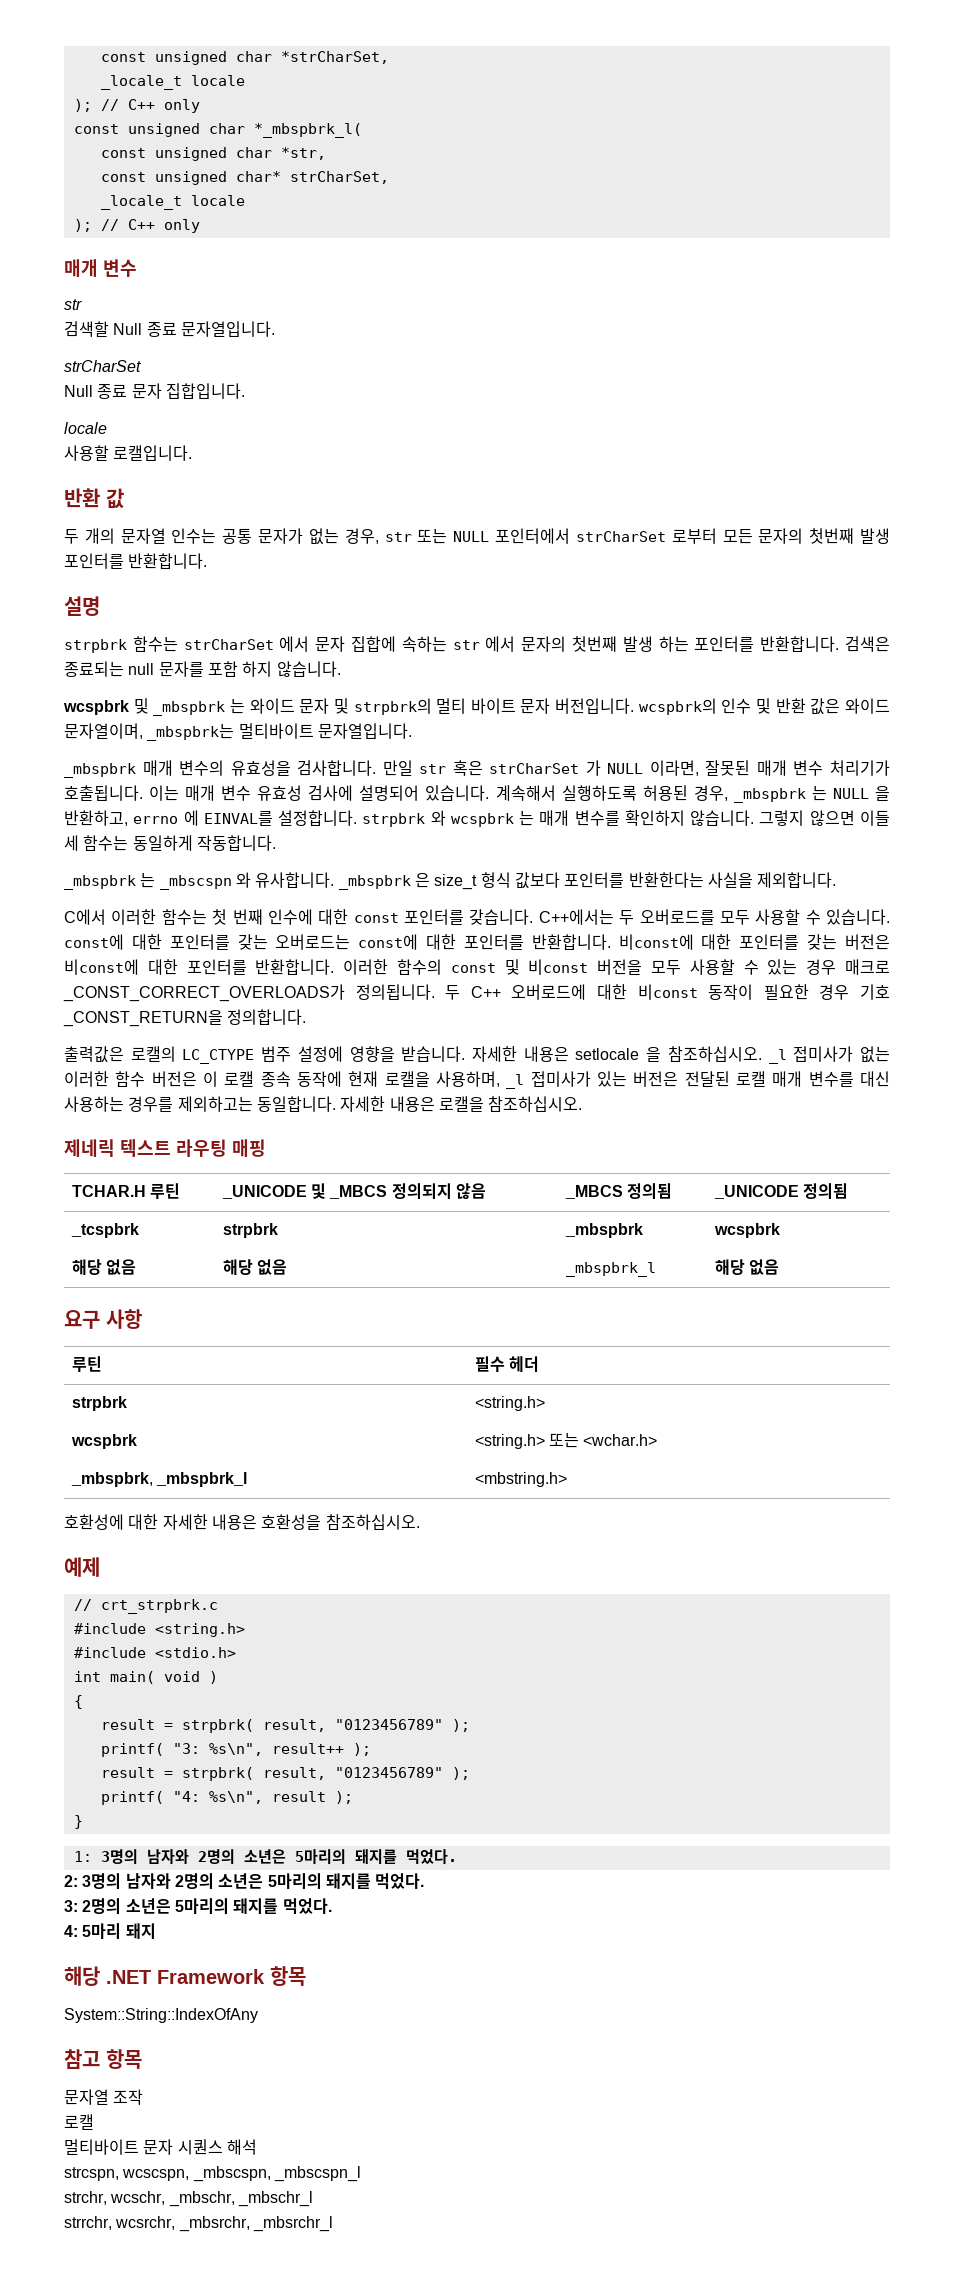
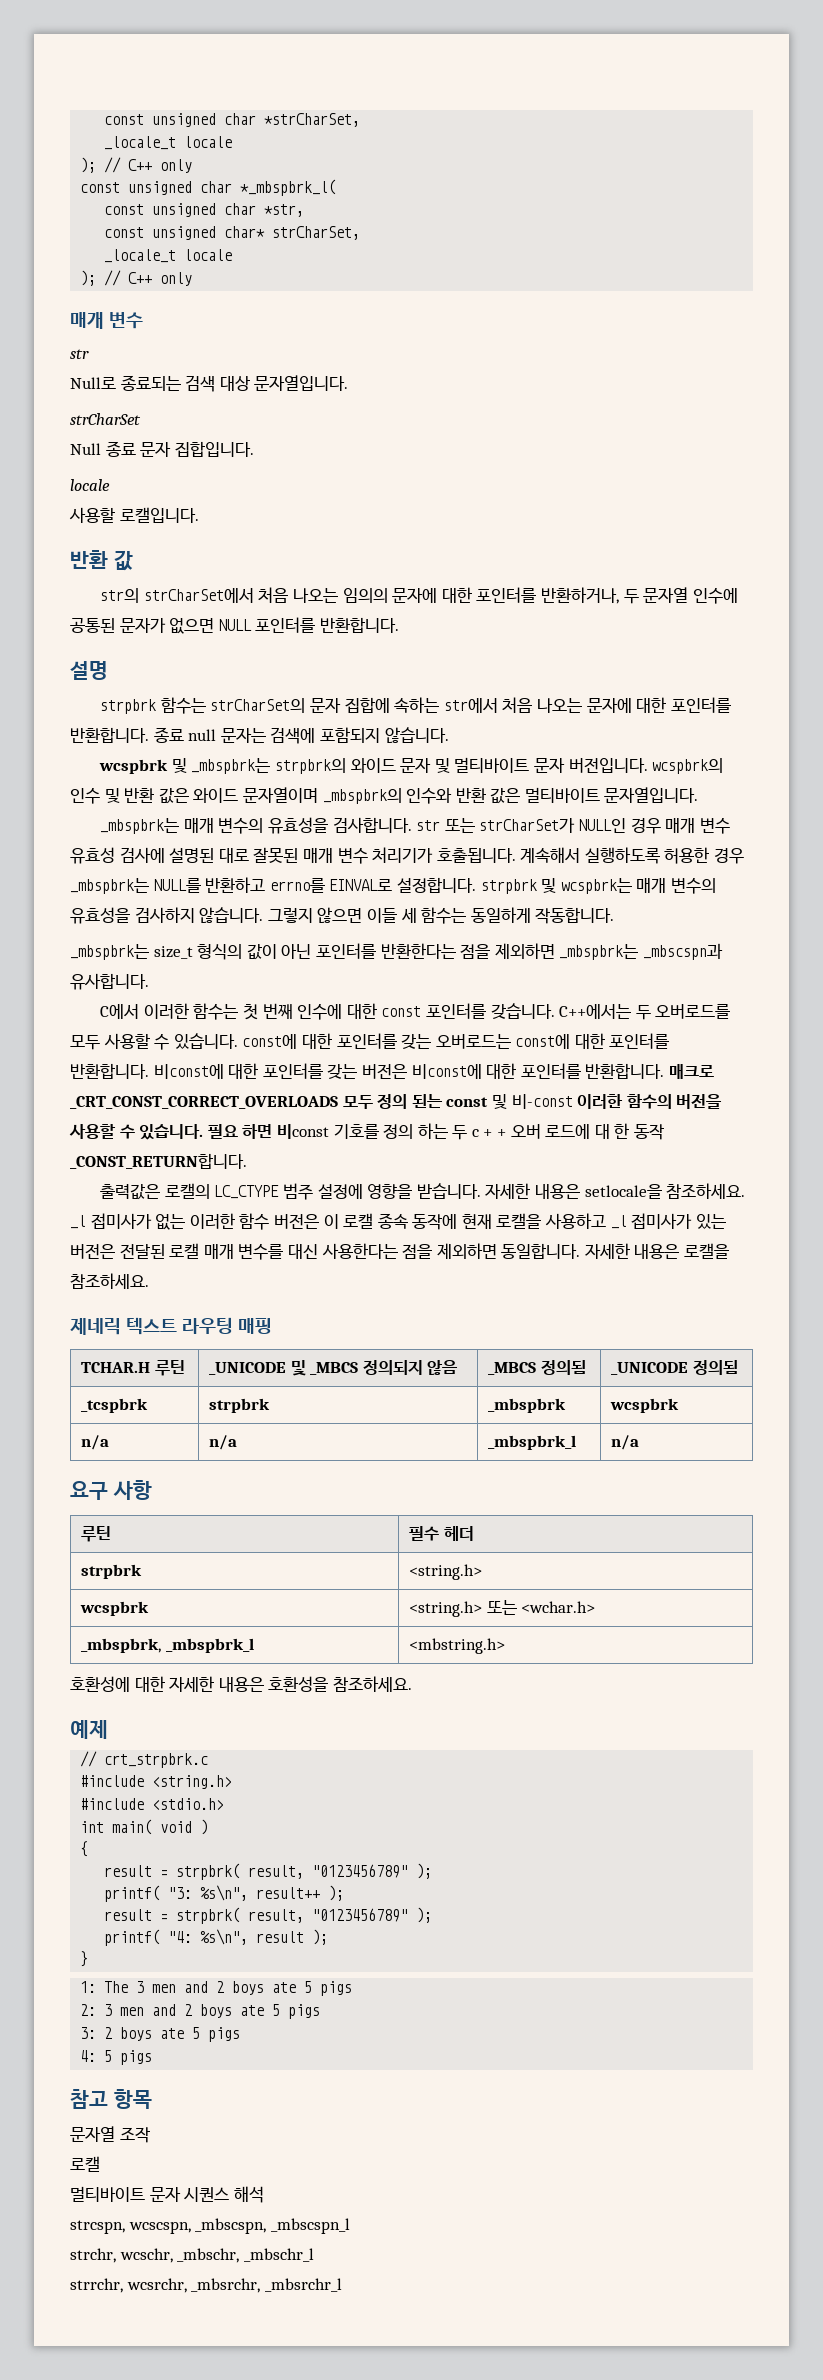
- 검색할 Null 종료 문자열입니다.
+ Null로 종료되는 검색 대상 문자열입니다.
- 두 개의 문자열 인수는 공통 문자가 없는 경우, str 또는 NULL 포인터에서 strCharSet 로부터 모든 문자의 첫번째 발생 포인터를 반환합니다.
+ str의 strCharSet에서 처음 나오는 임의의 문자에 대한 포인터를 반환하거나, 두 문자열 인수에 공통된 문자가 없으면 NULL 포인터를 반환합니다.
- strpbrk 함수는 strCharSet 에서 문자 집합에 속하는 str 에서 문자의 첫번째 발생 하는 포인터를 반환합니다. 검색은 종료되는 null 문자를 포함 하지 않습니다.
+ strpbrk 함수는 strCharSet의 문자 집합에 속하는 str에서 처음 나오는 문자에 대한 포인터를 반환합니다. 종료 null 문자는 검색에 포함되지 않습니다.
- wcspbrk 및 _mbspbrk 는 와이드 문자 및 strpbrk의 멀티 바이트 문자 버전입니다. wcspbrk의 인수 및 반환 값은 와이드 문자열이며, _mbspbrk는 멀티바이트 문자열입니다.
+ wcspbrk 및 _mbspbrk는 strpbrk의 와이드 문자 및 멀티바이트 문자 버전입니다. wcspbrk의 인수 및 반환 값은 와이드 문자열이며 _mbspbrk의 인수와 반환 값은 멀티바이트 문자열입니다.
- _mbspbrk 매개 변수의 유효성을 검사합니다. 만일 str 혹은 strCharSet 가 NULL 이라면, 잘못된 매개 변수 처리기가 호출됩니다.
+ _mbspbrk는 매개 변수의 유효성을 검사합니다. str 또는 strCharSet가 NULL인 경우 매개 변수 유효성 검사에 설명된 대로 잘못된 매개 변수 처리기가 호출됩니다.
- 이는 매개 변수 유효성 검사에 설명되어 있습니다. 계속해서 실행하도록 허용된 경우, _mbspbrk 는 NULL 을 반환하고, errno 에 EINVAL를 설정합니다. strpbrk 와 wcspbrk 는 매개 변수를 확인하지 않습니다.
+ 계속해서 실행하도록 허용한 경우 _mbspbrk는 NULL를 반환하고 errno를 EINVAL로 설정합니다. strpbrk 및 wcspbrk는 매개 변수의 유효성을 검사하지 않습니다.
- _mbspbrk 는 _mbscspn 와 유사합니다. _mbspbrk 은 size_t 형식 값보다 포인터를 반환한다는 사실을 제외합니다.
+ _mbspbrk는 size_t 형식의 값이 아닌 포인터를 반환한다는 점을 제외하면 _mbspbrk는 _mbscspn과 유사합니다.
- 이러한 함수의 const 및 비const 버전을 모두 사용할 수 있는 경우 매크로 _CONST_CORRECT_OVERLOADS가 정의됩니다. 두 C++ 오버로드에 대한 비const 동작이 필요한 경우 기호 _CONST_RETURN을 정의합니다.
+ 매크로 _CRT_CONST_CORRECT_OVERLOADS 모두 정의 된는 const 및 비-const 이러한 함수의 버전을 사용할 수 있습니다. 필요 하면 비const 기호를 정의 하는 두 c + + 오버 로드에 대 한 동작 _CONST_RETURN합니다.
- 자세한 내용은 setlocale 을 참조하십시오.
+ 자세한 내용은 setlocale을 참조하세요.
- _l 접미사가 없는 이러한 함수 버전은 이 로캘 종속 동작에 현재 로캘을 사용하며, _l 접미사가 있는 버전은 전달된 로캘 매개 변수를 대신 사용하는 경우를 제외하고는 동일합니다.
+ _l 접미사가 없는 이러한 함수 버전은 이 로캘 종속 동작에 현재 로캘을 사용하고 _l 접미사가 있는 버전은 전달된 로캘 매개 변수를 대신 사용한다는 점을 제외하면 동일합니다.
- 자세한 내용은 로캘을 참조하십시오.
+ 자세한 내용은 로캘을 참조하세요.
- 해당 없음 | 해당 없음 | _mbspbrk_l | 해당 없음
+ n/a | n/a | _mbspbrk_l | n/a
- 호환성에 대한 자세한 내용은 호환성을 참조하십시오.
+ 호환성에 대한 자세한 내용은 호환성을 참조하세요.
- 1: 3명의 남자와 2명의 소년은 5마리의 돼지를 먹었다.
- 2: 3명의 남자와 2명의 소년은 5마리의 돼지를 먹었다.
- 3: 2명의 소년은 5마리의 돼지를 먹었다.
- 4: 5마리 돼지
- 해당 .NET Framework 항목
- System::String::IndexOfAny
+ 1: The 3 men and 2 boys ate 5 pigs
+ 2: 3 men and 2 boys ate 5 pigs
+ 3: 2 boys ate 5 pigs
+ 4: 5 pigs

